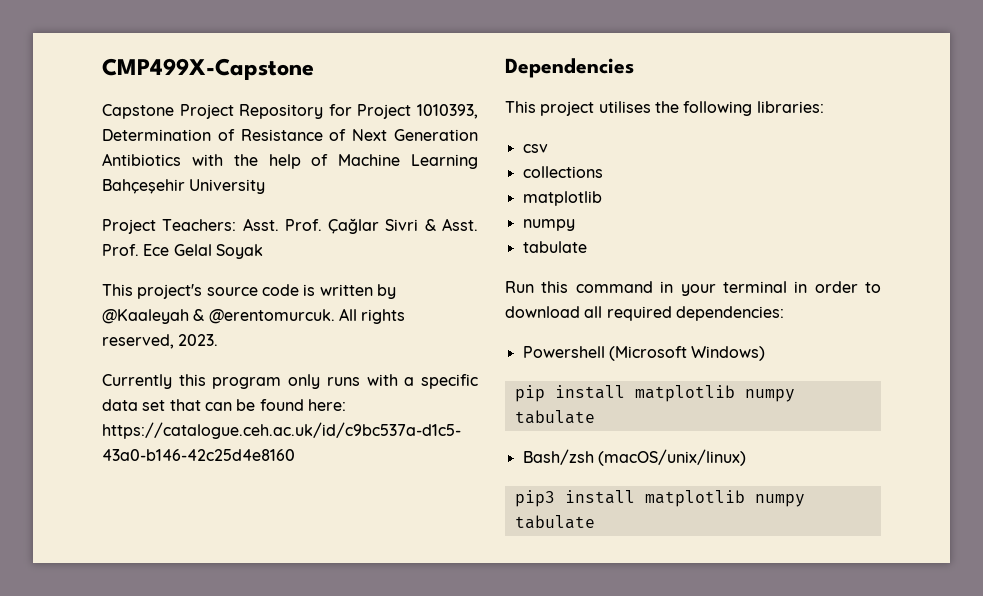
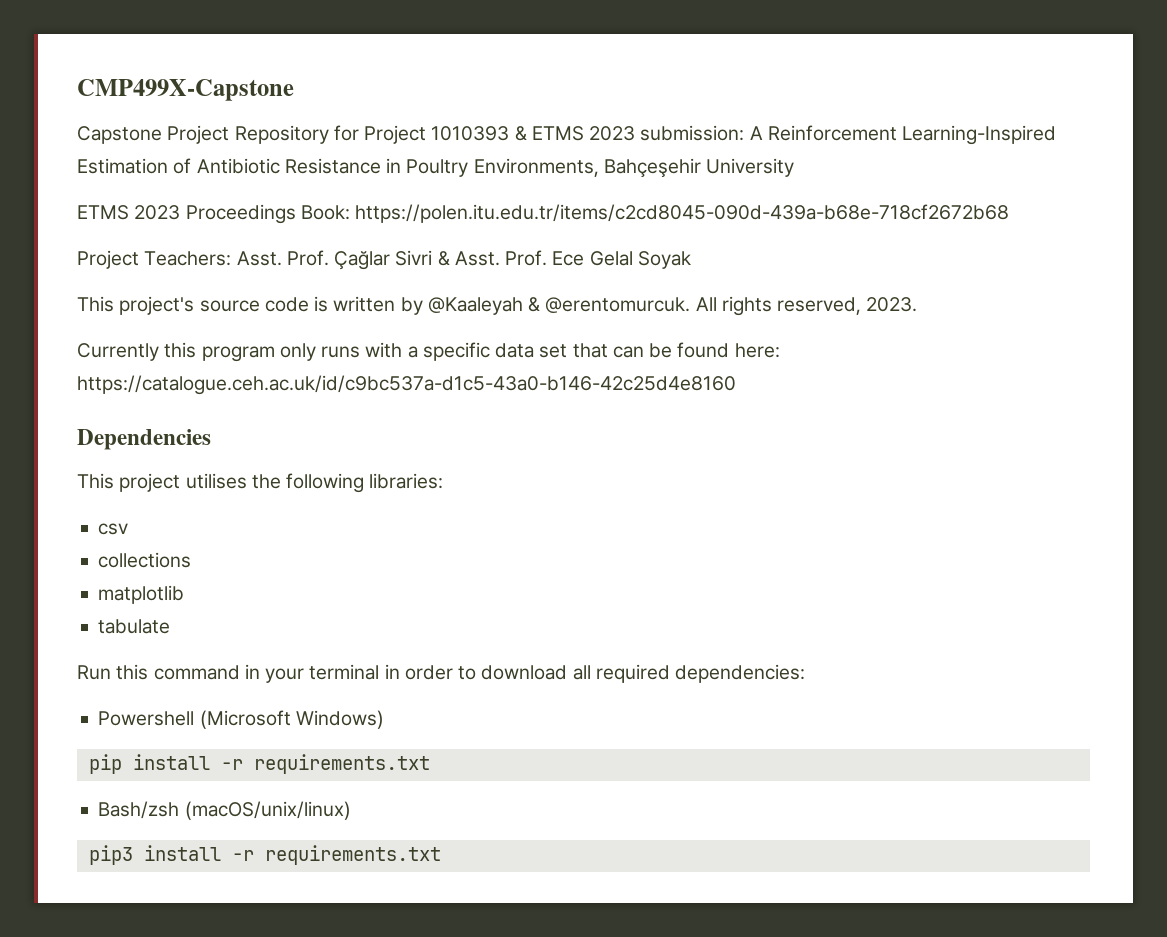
- Capstone Project Repository for Project 1010393, Determination of Resistance of Next Generation Antibiotics with the help of Machine Learning Bahçeşehir University
+ Capstone Project Repository for Project 1010393 & ETMS 2023 submission: A Reinforcement Learning-Inspired Estimation of Antibiotic Resistance in Poultry Environments, Bahçeşehir University
+ ETMS 2023 Proceedings Book: https://polen.itu.edu.tr/items/c2cd8045-090d-439a-b68e-718cf2672b68
  collections
  matplotlib
- numpy
- pip install matplotlib numpy tabulate
+ pip install -r requirements.txt
- pip3 install matplotlib numpy tabulate
+ pip3 install -r requirements.txt

